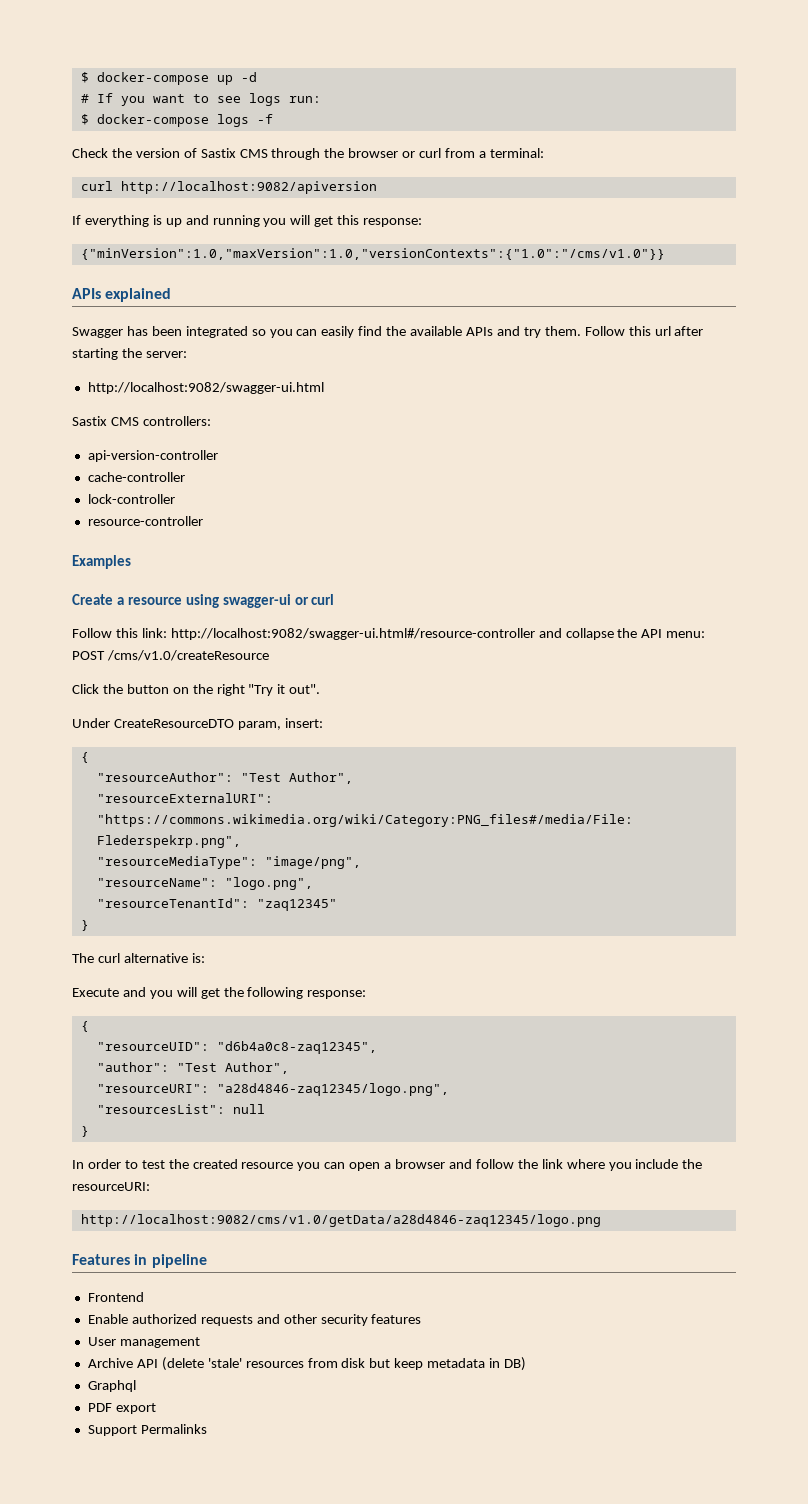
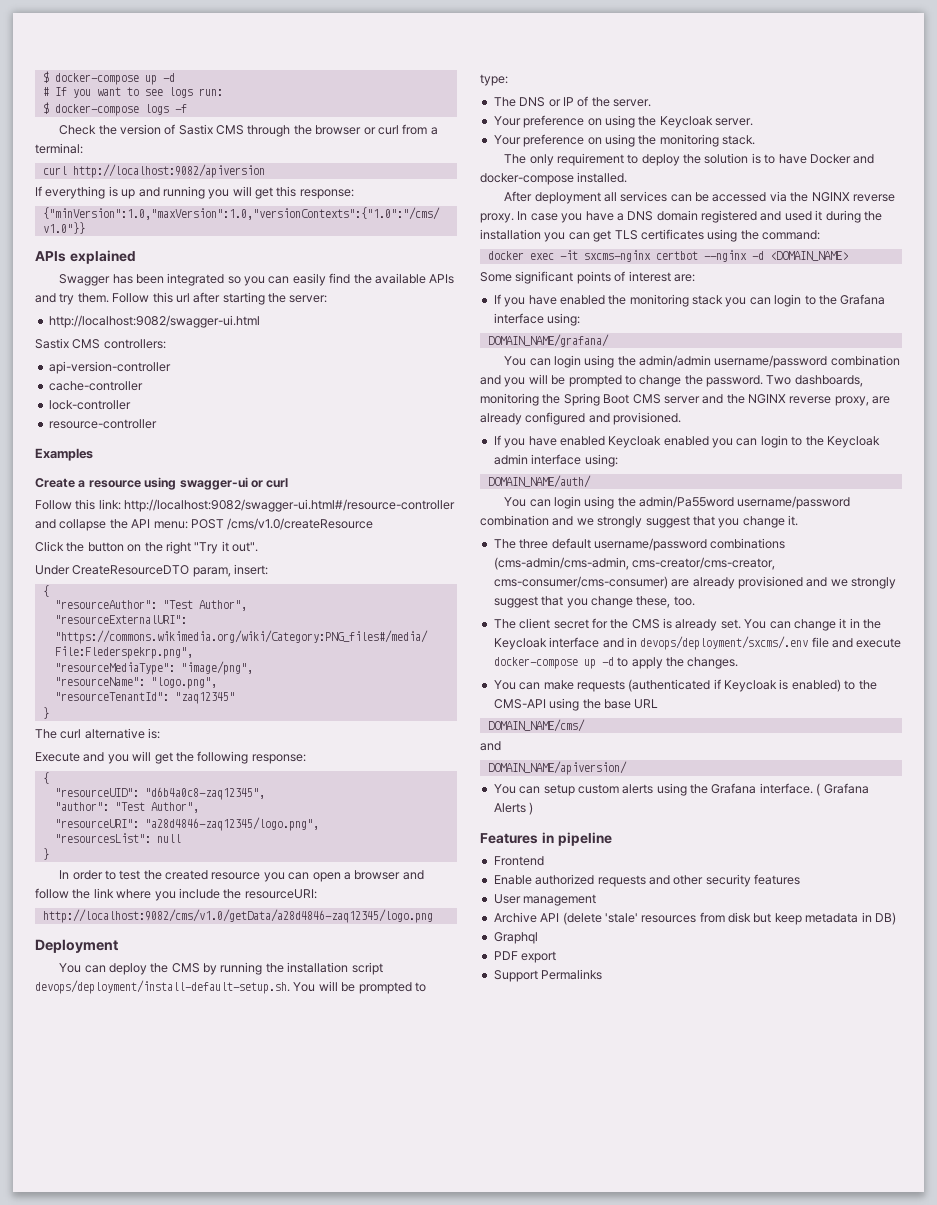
+ Deployment
+ You can deploy the CMS by running the installation script devops/deployment/install-default-setup.sh. You will be prompted to type:
+ The DNS or IP of the server.
+ Your preference on using the Keycloak server.
+ Your preference on using the monitoring stack.
+ The only requirement to deploy the solution is to have Docker and docker-compose installed.
+ After deployment all services can be accessed via the NGINX reverse proxy. In case you have a DNS domain registered and used it during the installation you can get TLS certificates using the command:
+ docker exec -it sxcms-nginx certbot --nginx -d <DOMAIN_NAME>
+ Some significant points of interest are:
+ If you have enabled the monitoring stack you can login to the Grafana interface using:
+ DOMAIN_NAME/grafana/
+ You can login using the admin/admin username/password combination and you will be prompted to change the password. Two dashboards, monitoring the Spring Boot CMS server and the NGINX reverse proxy, are already configured and provisioned.
+ If you have enabled Keycloak enabled you can login to the Keycloak admin interface using:
+ DOMAIN_NAME/auth/
+ You can login using the admin/Pa55word username/password combination and we strongly suggest that you change it.
+ The three default username/password combinations (cms-admin/cms-admin, cms-creator/cms-creator, cms-consumer/cms-consumer) are already provisioned and we strongly suggest that you change these, too.
+ The client secret for the CMS is already set. You can change it in the Keycloak interface and in devops/deployment/sxcms/.env file and execute docker-compose up -d to apply the changes.
+ You can make requests (authenticated if Keycloak is enabled) to the CMS-API using the base URL
+ DOMAIN_NAME/cms/
+ and
+ DOMAIN_NAME/apiversion/
+ You can setup custom alerts using the Grafana interface. ( Grafana Alerts )

